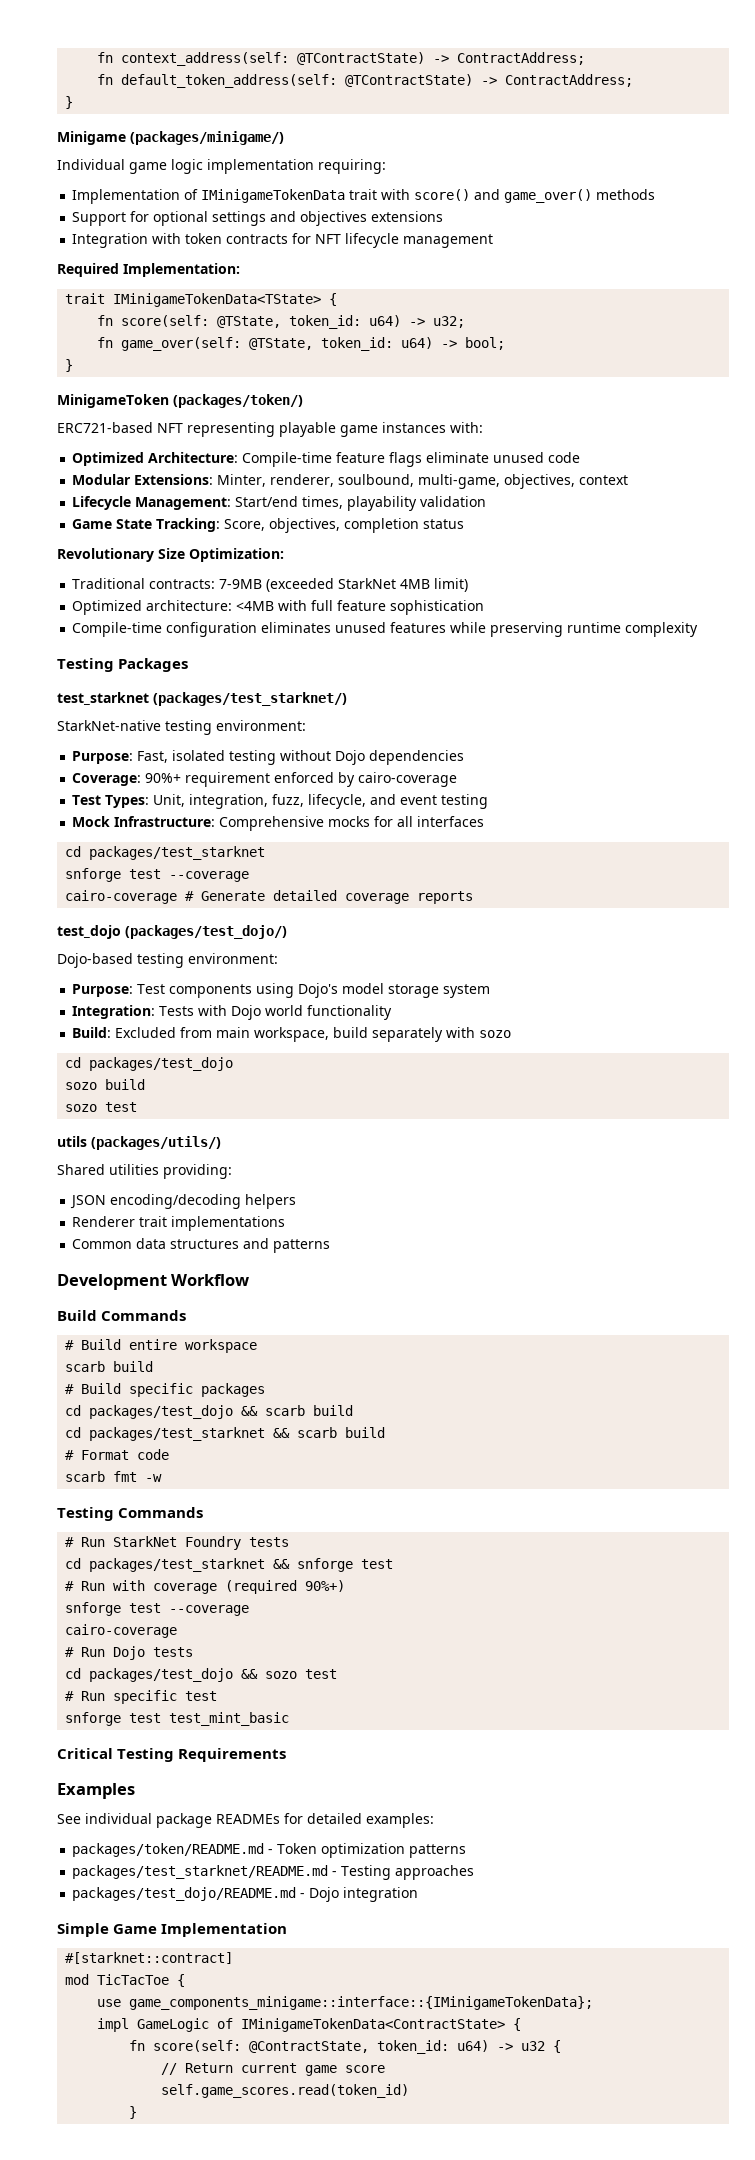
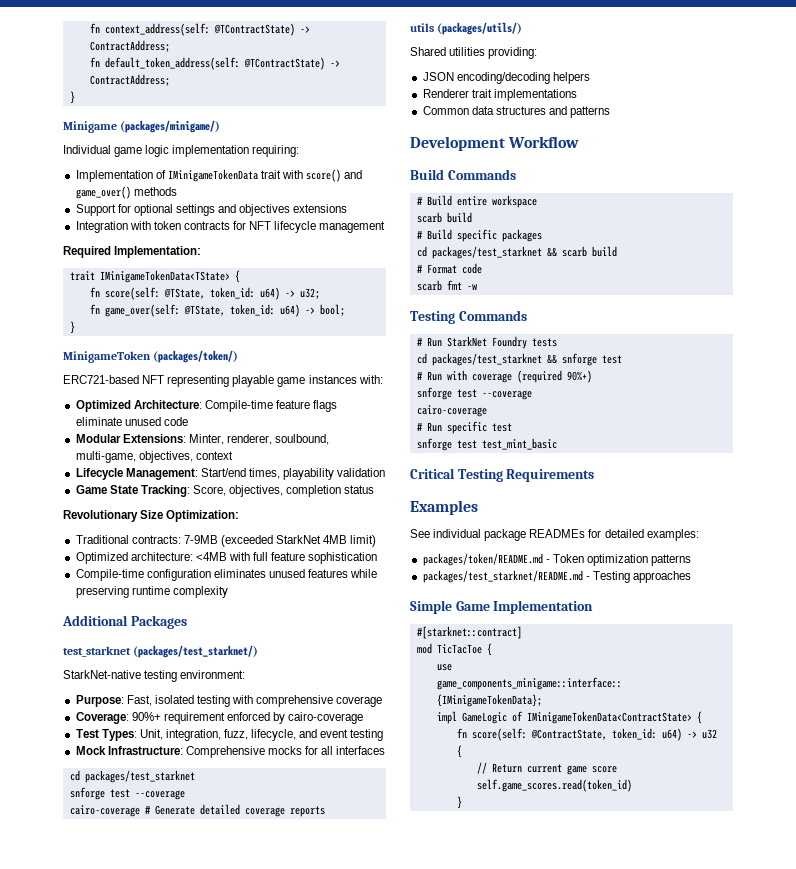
- Testing Packages
+ Additional Packages
- Purpose: Fast, isolated testing without Dojo dependencies
+ Purpose: Fast, isolated testing with comprehensive coverage
- test_dojo (packages/test_dojo/)
- Dojo-based testing environment:
- Purpose: Test components using Dojo's model storage system
- Integration: Tests with Dojo world functionality
- Build: Excluded from main workspace, build separately with sozo
- cd packages/test_dojo
- sozo build
- sozo test
- cd packages/test_dojo && scarb build
- # Run Dojo tests
- cd packages/test_dojo && sozo test
- packages/test_dojo/README.md - Dojo integration

